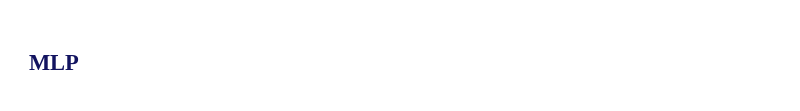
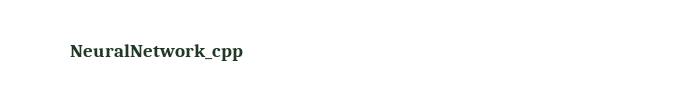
- MLP
+ NeuralNetwork_cpp

